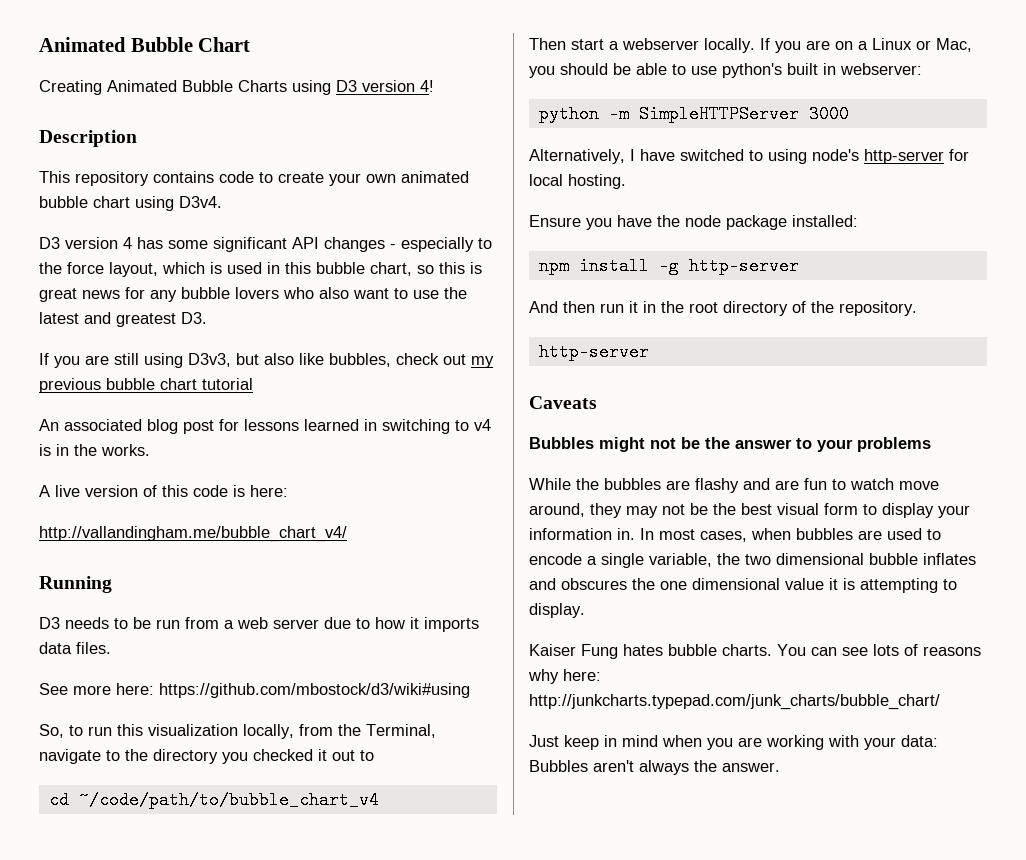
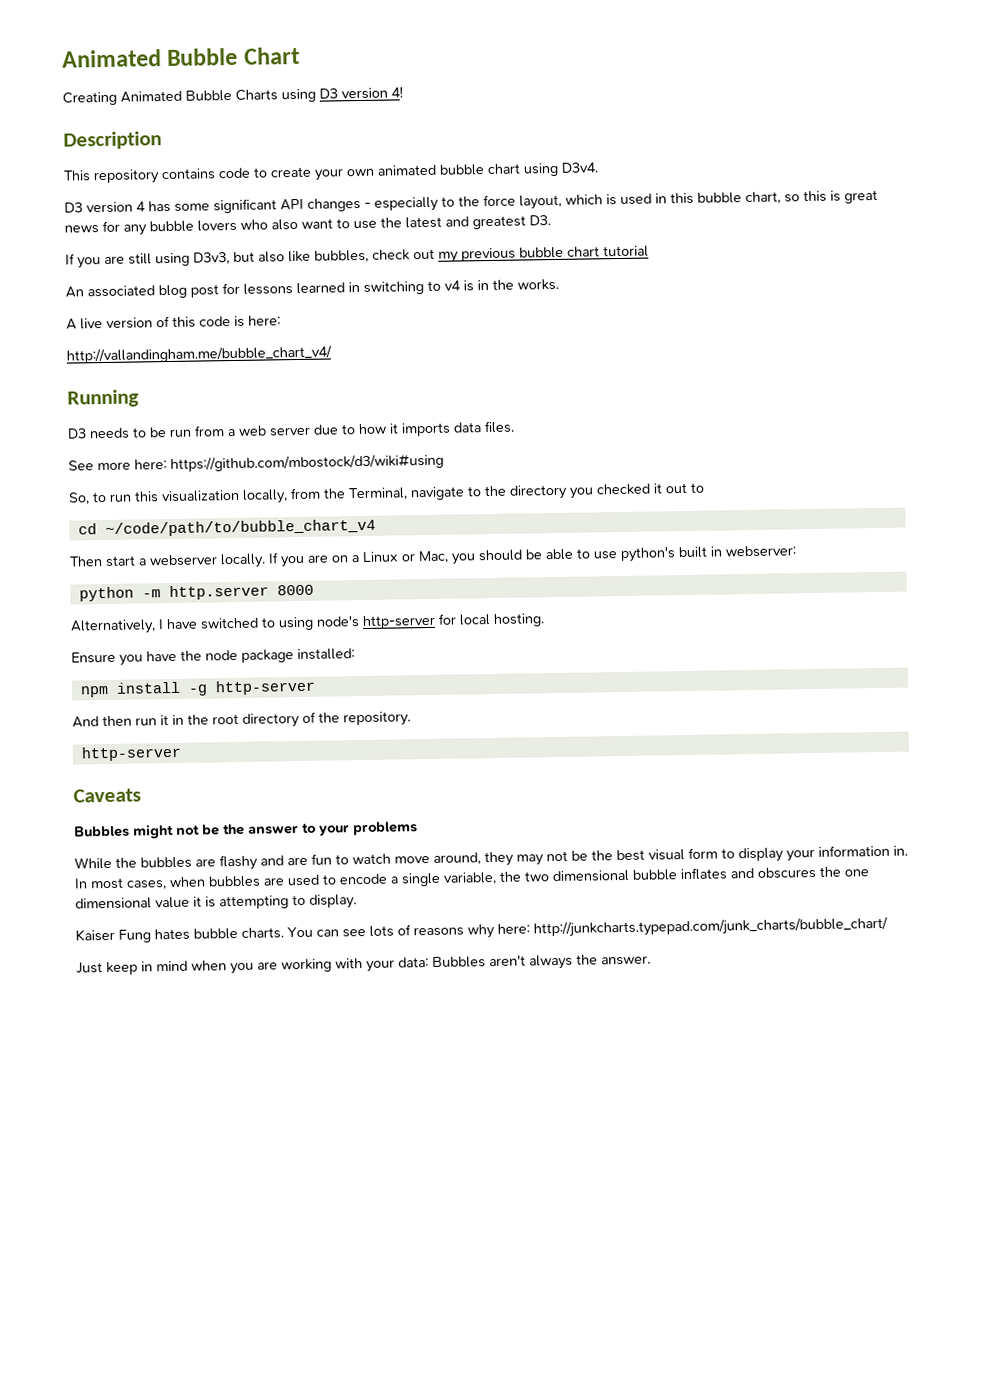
- python -m SimpleHTTPServer 3000
+ python -m http.server 8000

